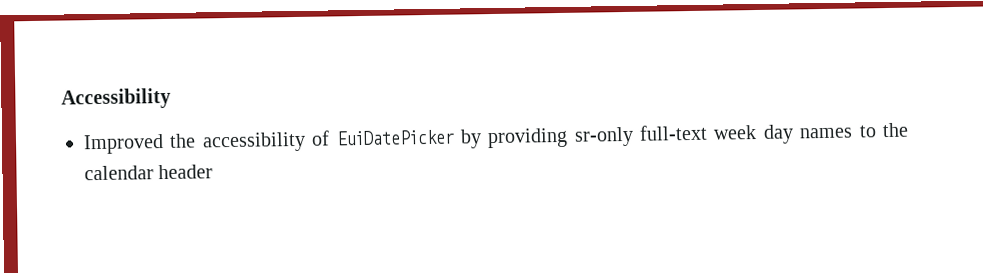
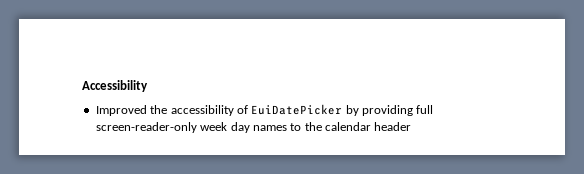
- Improved the accessibility of EuiDatePicker by providing sr-only full-text week day names to the calendar header
+ Improved the accessibility of EuiDatePicker by providing full screen-reader-only week day names to the calendar header

